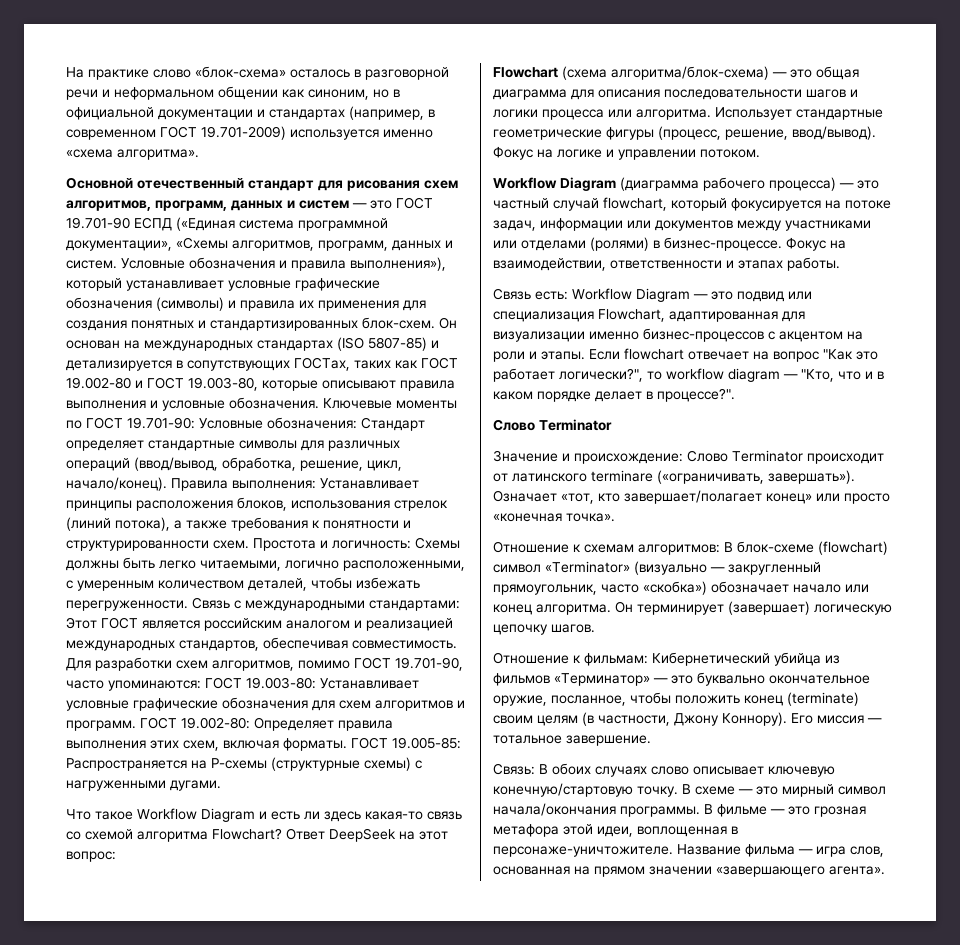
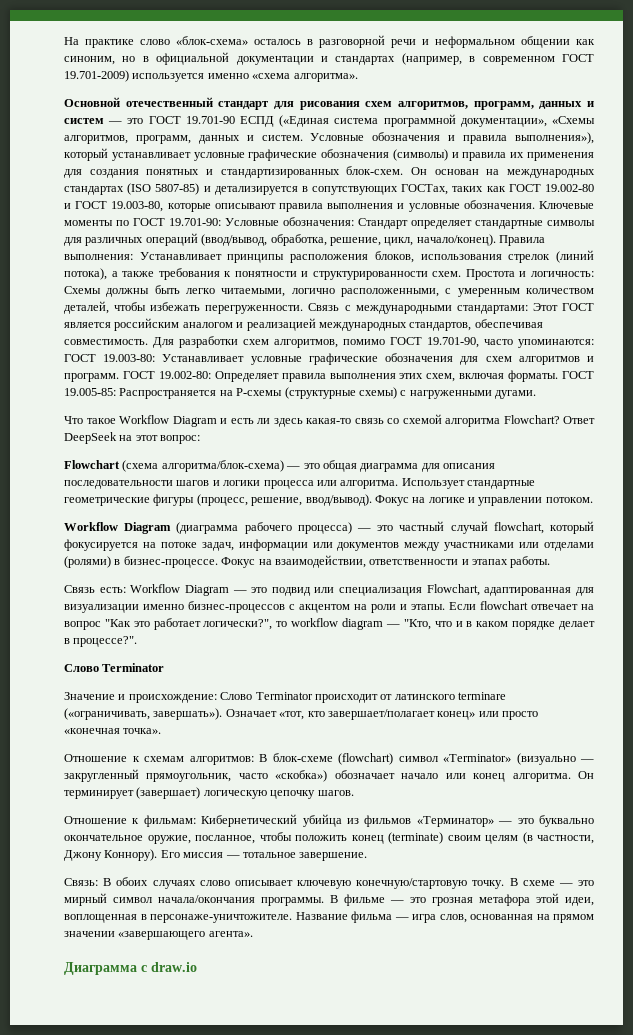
+ Диаграмма с draw.io

